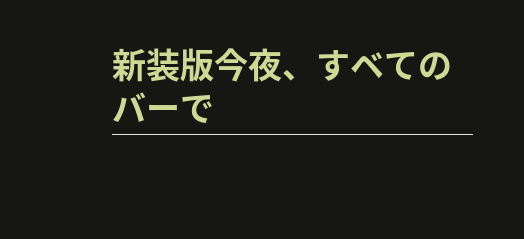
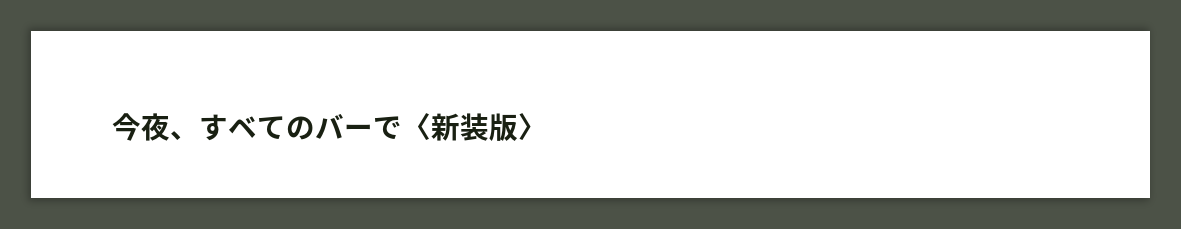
- 新装版今夜、すベてのバーで
+ 今夜、すベてのバーで〈新装版〉

